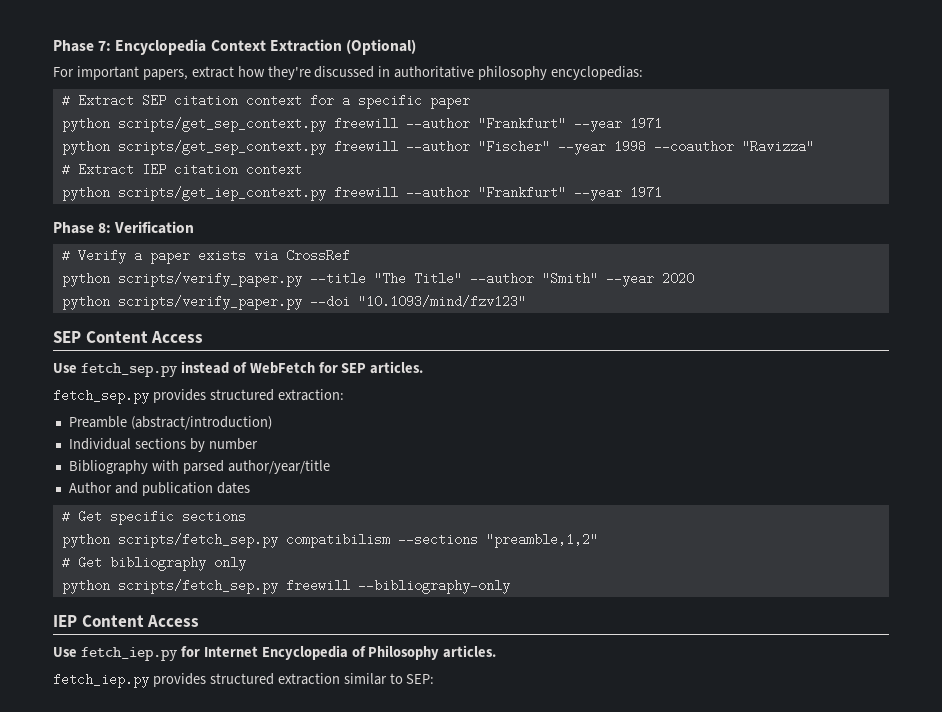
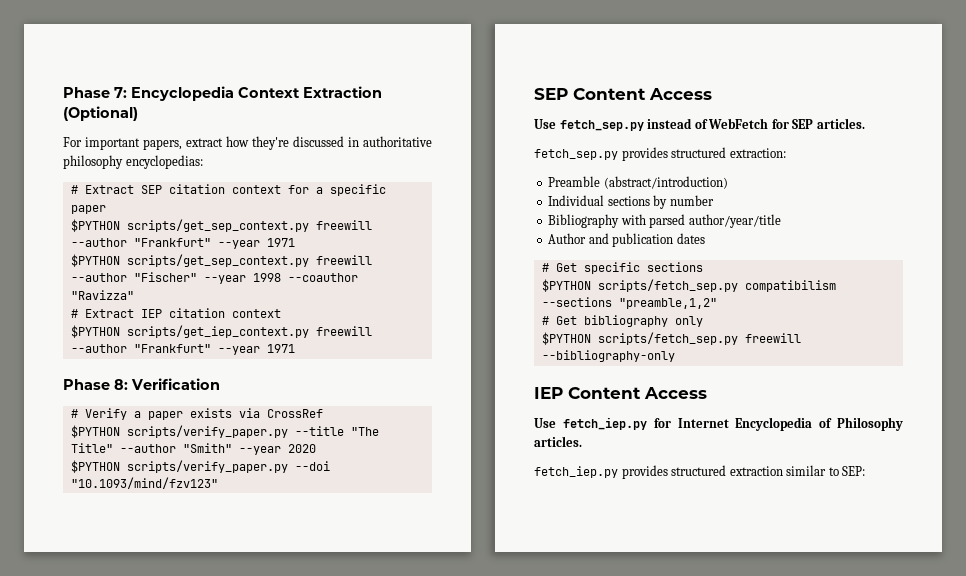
- python scripts/get_sep_context.py freewill --author "Frankfurt" --year 1971
+ $PYTHON scripts/get_sep_context.py freewill --author "Frankfurt" --year 1971
- python scripts/get_sep_context.py freewill --author "Fischer" --year 1998 --coauthor "Ravizza"
+ $PYTHON scripts/get_sep_context.py freewill --author "Fischer" --year 1998 --coauthor "Ravizza"
- python scripts/get_iep_context.py freewill --author "Frankfurt" --year 1971
+ $PYTHON scripts/get_iep_context.py freewill --author "Frankfurt" --year 1971
- python scripts/verify_paper.py --title "The Title" --author "Smith" --year 2020
+ $PYTHON scripts/verify_paper.py --title "The Title" --author "Smith" --year 2020
- python scripts/verify_paper.py --doi "10.1093/mind/fzv123"
+ $PYTHON scripts/verify_paper.py --doi "10.1093/mind/fzv123"
- python scripts/fetch_sep.py compatibilism --sections "preamble,1,2"
+ $PYTHON scripts/fetch_sep.py compatibilism --sections "preamble,1,2"
- python scripts/fetch_sep.py freewill --bibliography-only
+ $PYTHON scripts/fetch_sep.py freewill --bibliography-only

